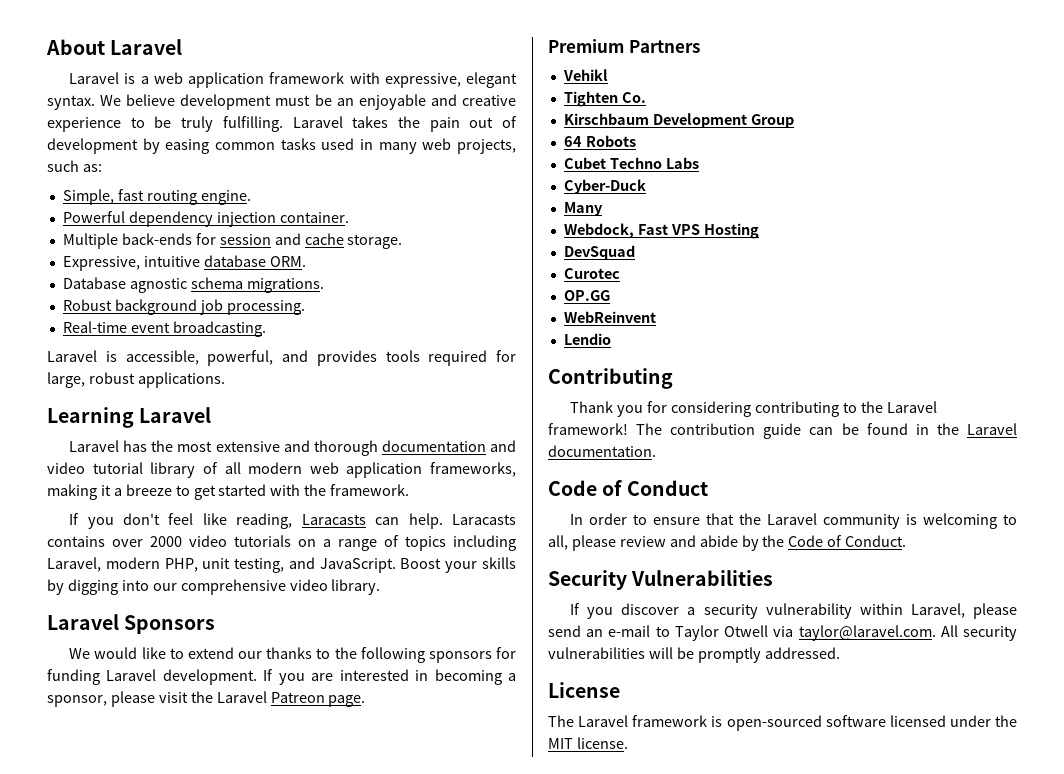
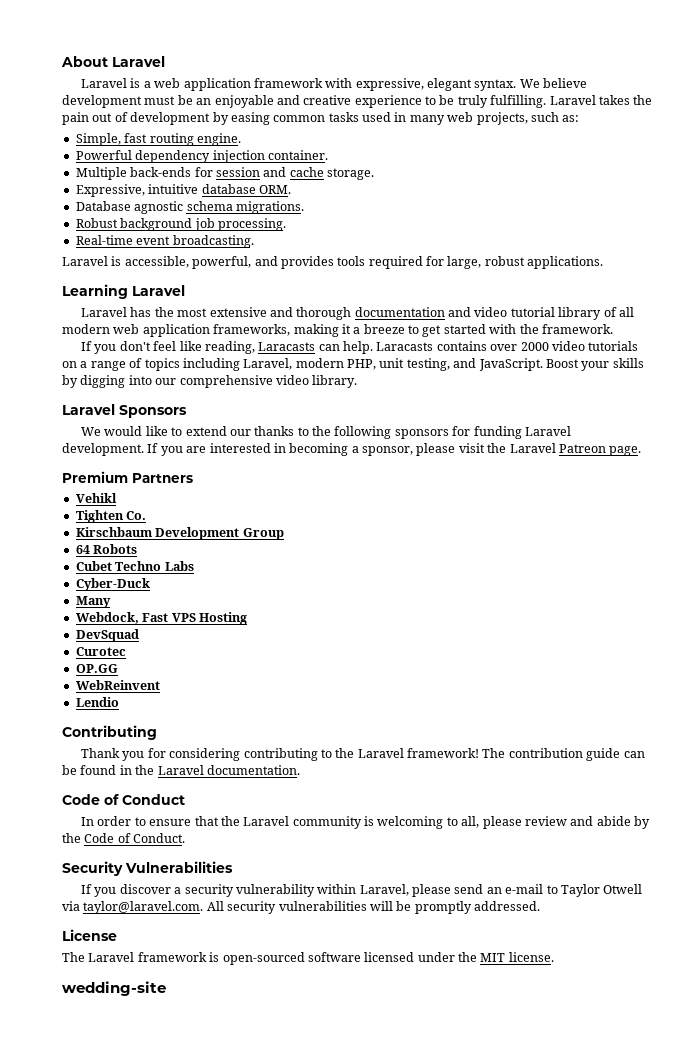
+ wedding-site

